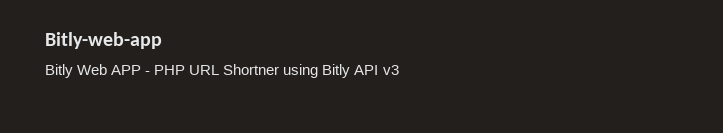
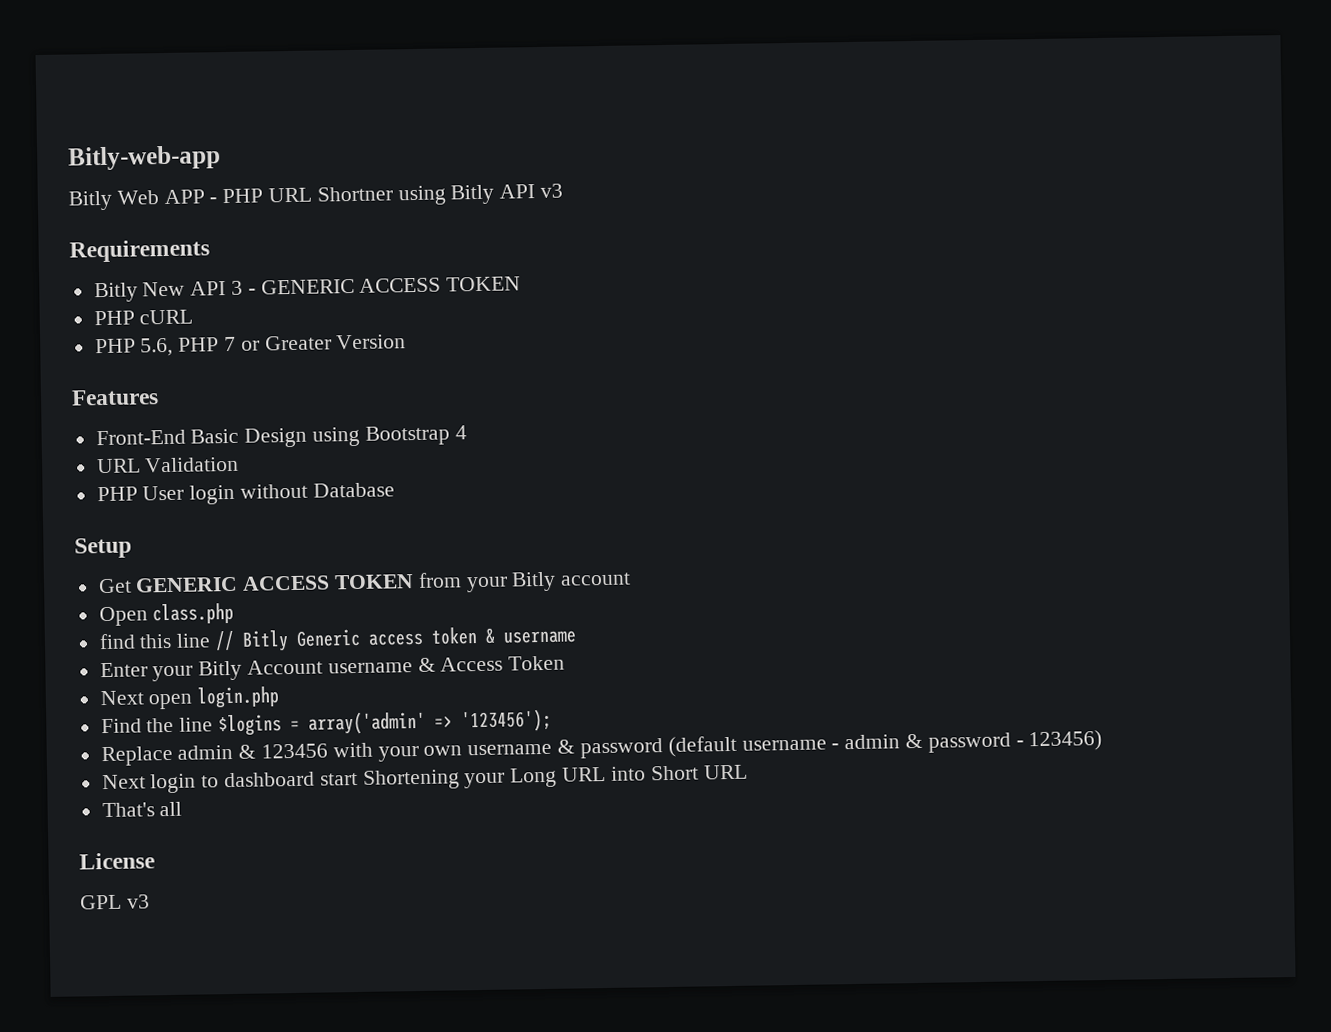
+ Requirements
+ Bitly New API 3 - GENERIC ACCESS TOKEN
+ PHP cURL
+ PHP 5.6, PHP 7 or Greater Version
+ Features
+ Front-End Basic Design using Bootstrap 4
+ URL Validation
+ PHP User login without Database
+ Setup
+ Get GENERIC ACCESS TOKEN from your Bitly account
+ Open class.php
+ find this line // Bitly Generic access token & username
+ Enter your Bitly Account username & Access Token
+ Next open login.php
+ Find the line $logins = array('admin' => '123456');
+ Replace admin & 123456 with your own username & password (default username - admin & password - 123456)
+ Next login to dashboard start Shortening your Long URL into Short URL
+ That's all
+ License
+ GPL v3

